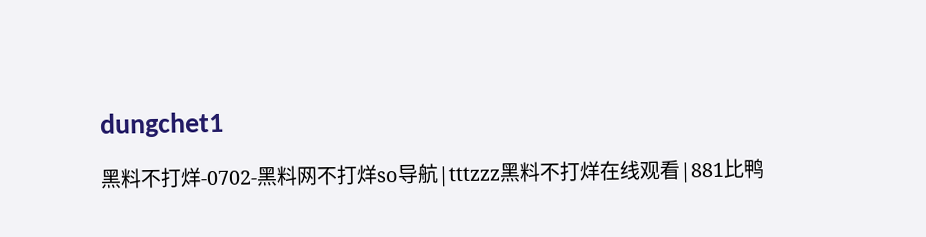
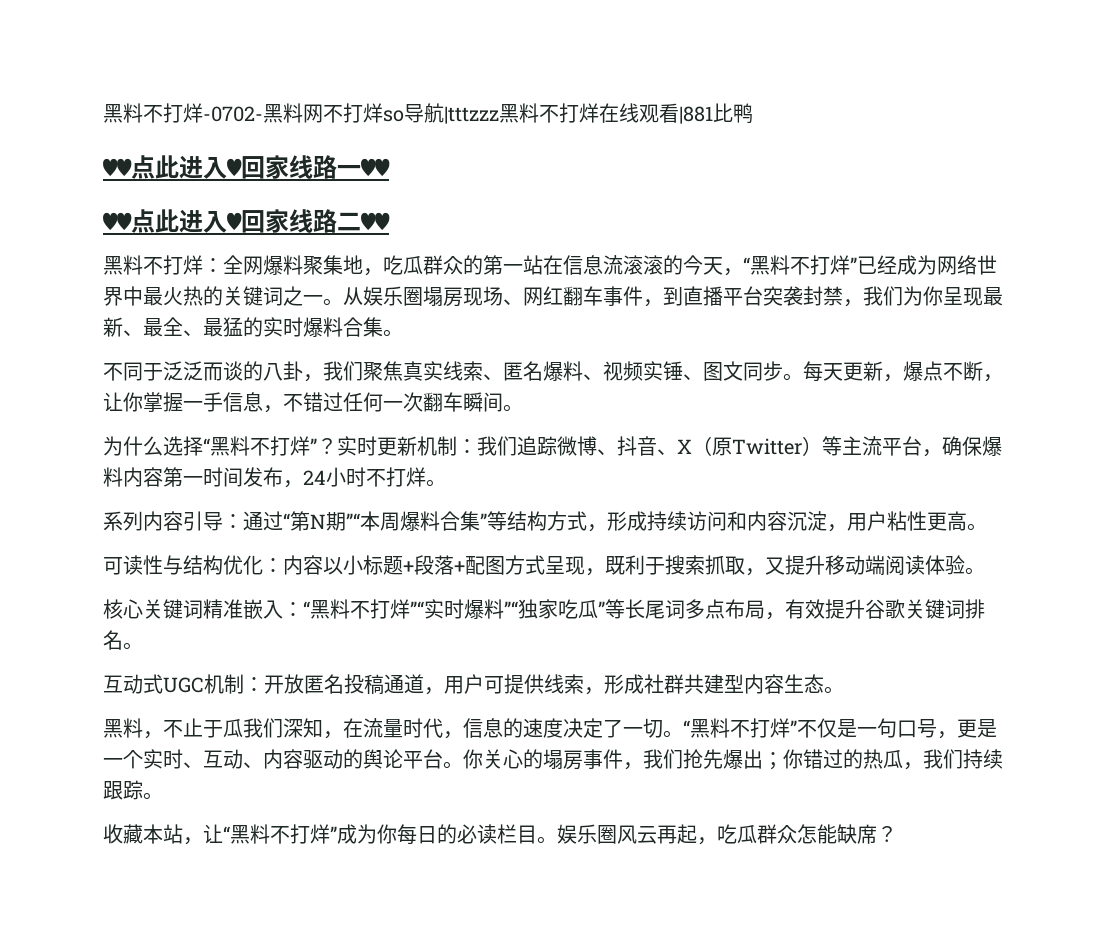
- dungchet1
+ ♥♥点此进入♥回家线路一♥♥
+ ♥♥点此进入♥回家线路二♥♥
+ 黑料不打烊：全网爆料聚集地，吃瓜群众的第一站在信息流滚滚的今天，“黑料不打烊”已经成为网络世界中最火热的关键词之一。从娱乐圈塌房现场、网红翻车事件，到直播平台突袭封禁，我们为你呈现最新、最全、最猛的实时爆料合集。
+ 不同于泛泛而谈的八卦，我们聚焦真实线索、匿名爆料、视频实锤、图文同步。每天更新，爆点不断，让你掌握一手信息，不错过任何一次翻车瞬间。
+ 为什么选择“黑料不打烊”？实时更新机制：我们追踪微博、抖音、X（原Twitter）等主流平台，确保爆料内容第一时间发布，24小时不打烊。
+ 系列内容引导：通过“第N期”“本周爆料合集”等结构方式，形成持续访问和内容沉淀，用户粘性更高。
+ 可读性与结构优化：内容以小标题+段落+配图方式呈现，既利于搜索抓取，又提升移动端阅读体验。
+ 核心关键词精准嵌入：“黑料不打烊”“实时爆料”“独家吃瓜”等长尾词多点布局，有效提升谷歌关键词排名。
+ 互动式UGC机制：开放匿名投稿通道，用户可提供线索，形成社群共建型内容生态。
+ 黑料，不止于瓜我们深知，在流量时代，信息的速度决定了一切。“黑料不打烊”不仅是一句口号，更是一个实时、互动、内容驱动的舆论平台。你关心的塌房事件，我们抢先爆出；你错过的热瓜，我们持续跟踪。
+ 收藏本站，让“黑料不打烊”成为你每日的必读栏目。娱乐圈风云再起，吃瓜群众怎能缺席？

